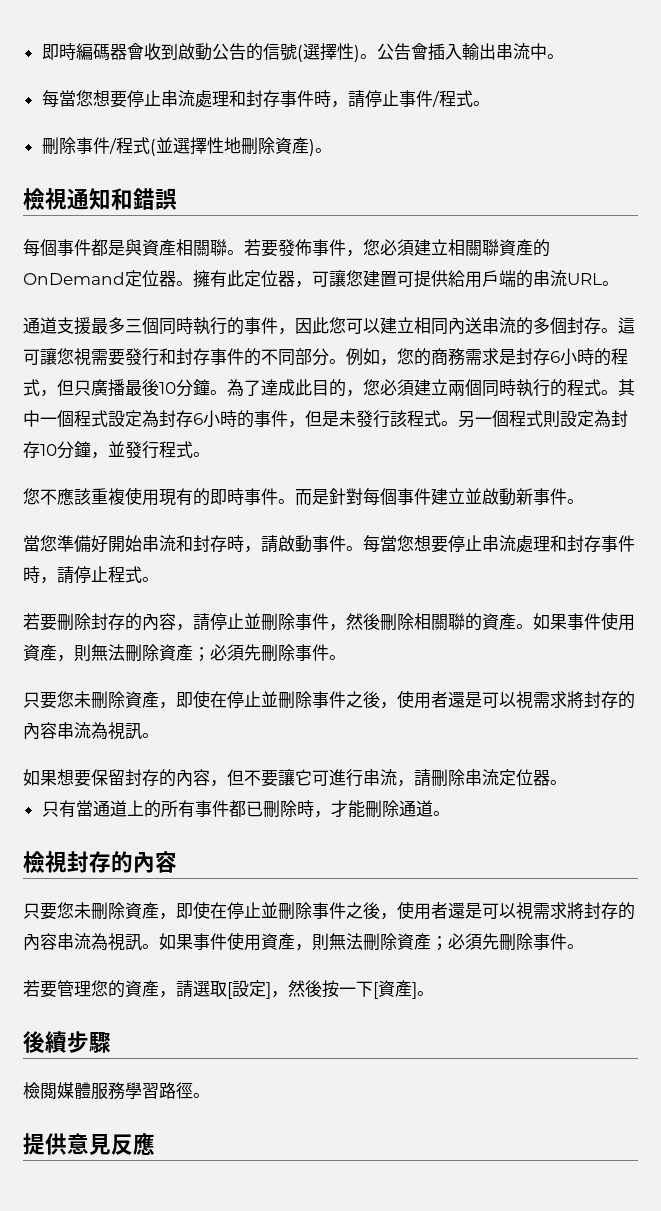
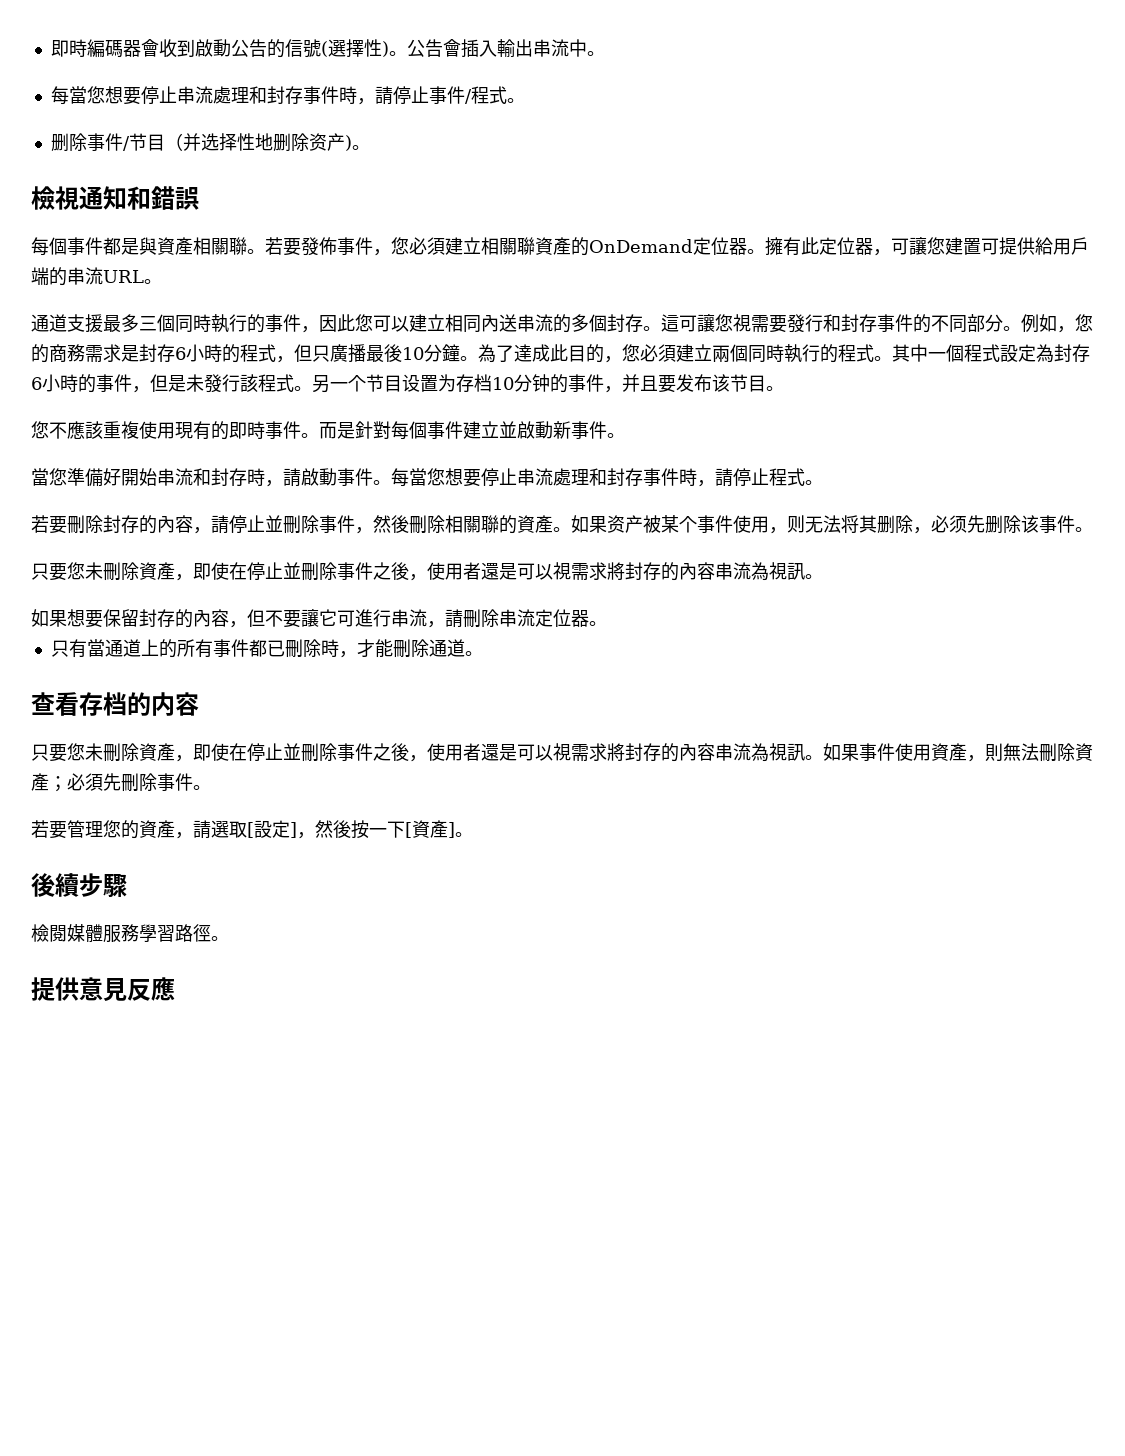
- 刪除事件/程式(並選擇性地刪除資產)。
+ 删除事件/节目（并选择性地删除资产)。
- 另一個程式則設定為封存10分鐘，並發行程式。
+ 另一个节目设置为存档10分钟的事件，并且要发布该节目。
- 若要刪除封存的內容，請停止並刪除事件，然後刪除相關聯的資產。如果事件使用資產，則無法刪除資產；必須先刪除事件。
+ 若要刪除封存的內容，請停止並刪除事件，然後刪除相關聯的資產。如果资产被某个事件使用，则无法将其删除，必须先删除该事件。
- 檢視封存的內容
+ 查看存档的内容

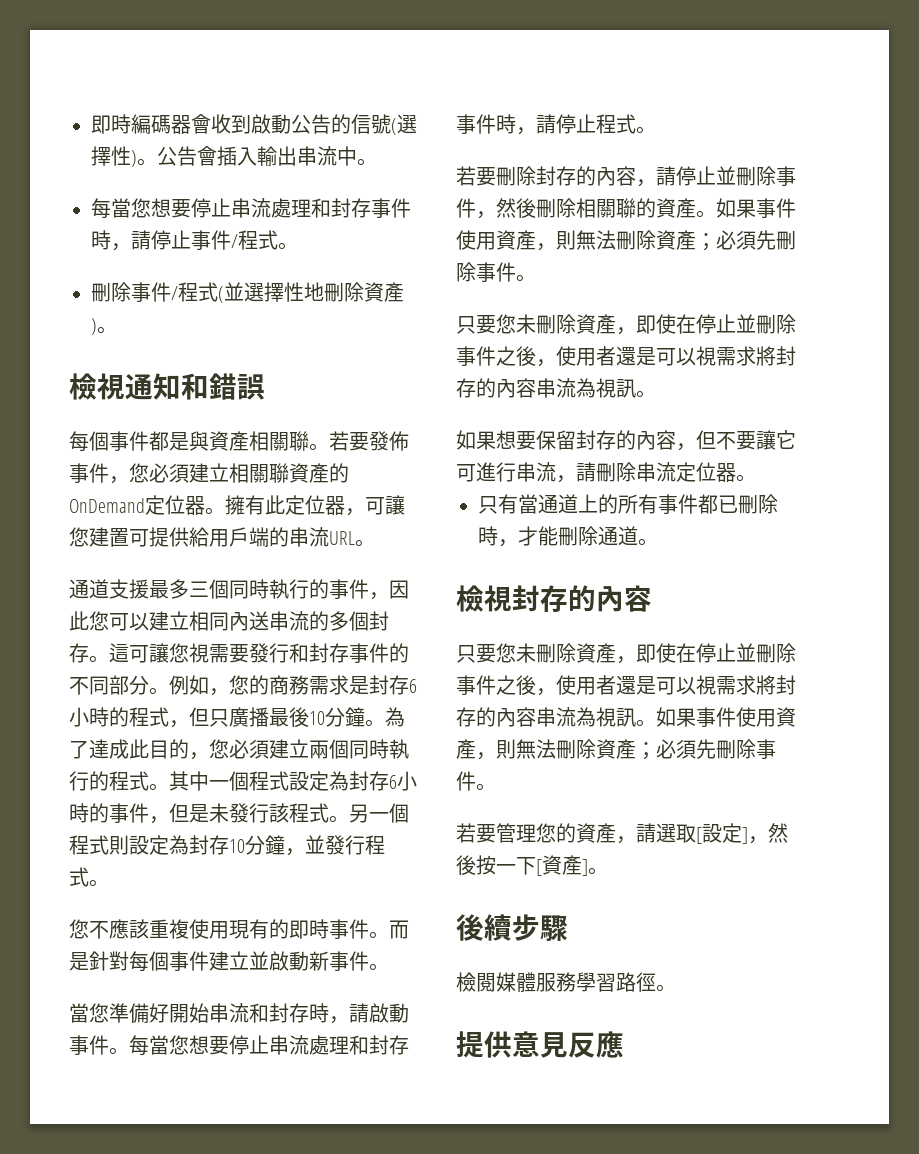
- 删除事件/节目（并选择性地删除资产)。
+ 刪除事件/程式(並選擇性地刪除資產)。
- 另一个节目设置为存档10分钟的事件，并且要发布该节目。
+ 另一個程式則設定為封存10分鐘，並發行程式。
- 若要刪除封存的內容，請停止並刪除事件，然後刪除相關聯的資產。如果资产被某个事件使用，则无法将其删除，必须先删除该事件。
+ 若要刪除封存的內容，請停止並刪除事件，然後刪除相關聯的資產。如果事件使用資產，則無法刪除資產；必須先刪除事件。
- 查看存档的内容
+ 檢視封存的內容

